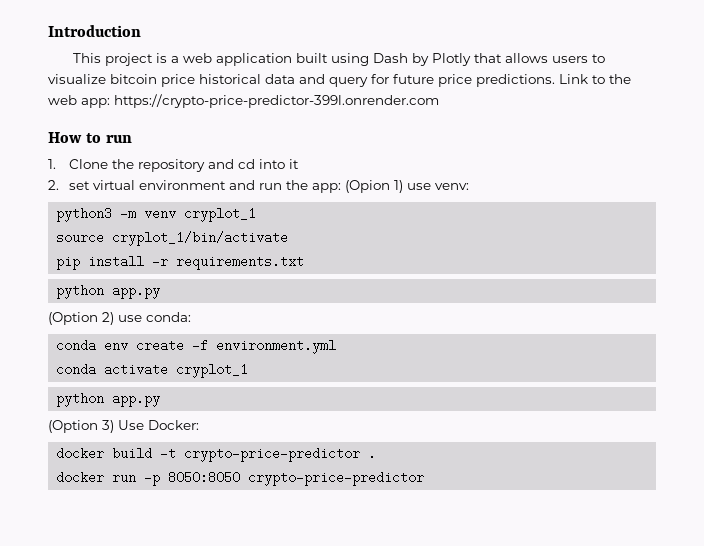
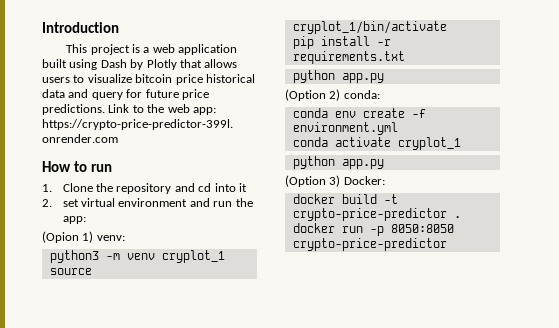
- 2. set virtual environment and run the app: (Opion 1) use venv:
+ 2. set virtual environment and run the app:
+ (Opion 1) venv:
- (Option 2) use conda:
+ (Option 2) conda:
- (Option 3) Use Docker:
+ (Option 3) Docker:

